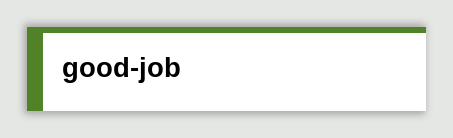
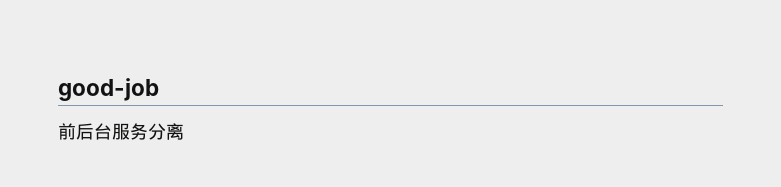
+ 前后台服务分离

